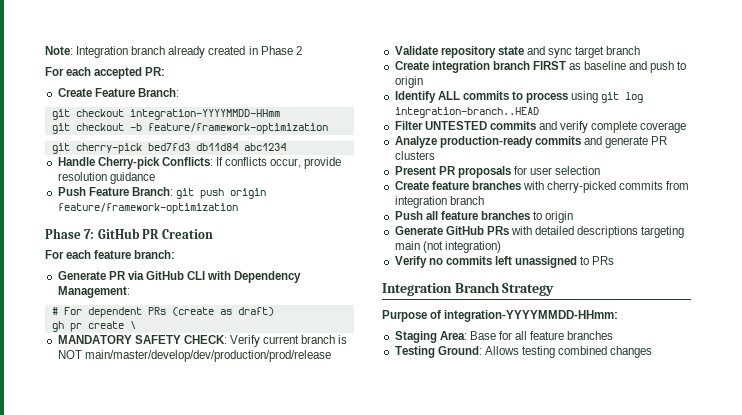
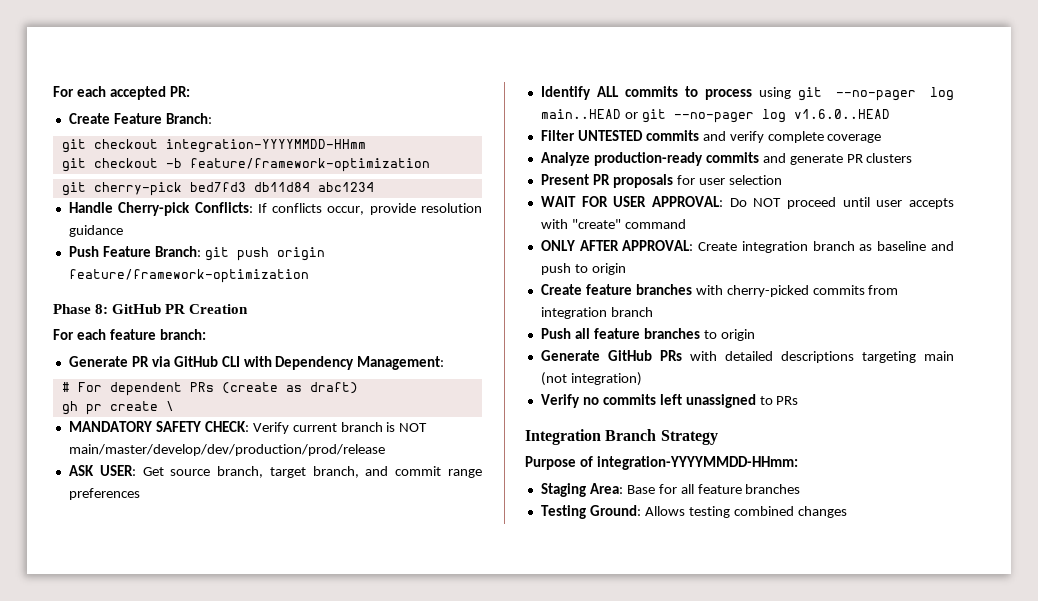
- Note: Integration branch already created in Phase 2
- Phase 7: GitHub PR Creation
+ Phase 8: GitHub PR Creation
- Validate repository state and sync target branch
- Create integration branch FIRST as baseline and push to origin
+ ASK USER: Get source branch, target branch, and commit range preferences
- Identify ALL commits to process using git log integration-branch..HEAD
+ Identify ALL commits to process using git --no-pager log main..HEAD or git --no-pager log v1.6.0..HEAD
+ WAIT FOR USER APPROVAL: Do NOT proceed until user accepts with "create" command
+ ONLY AFTER APPROVAL: Create integration branch as baseline and push to origin

